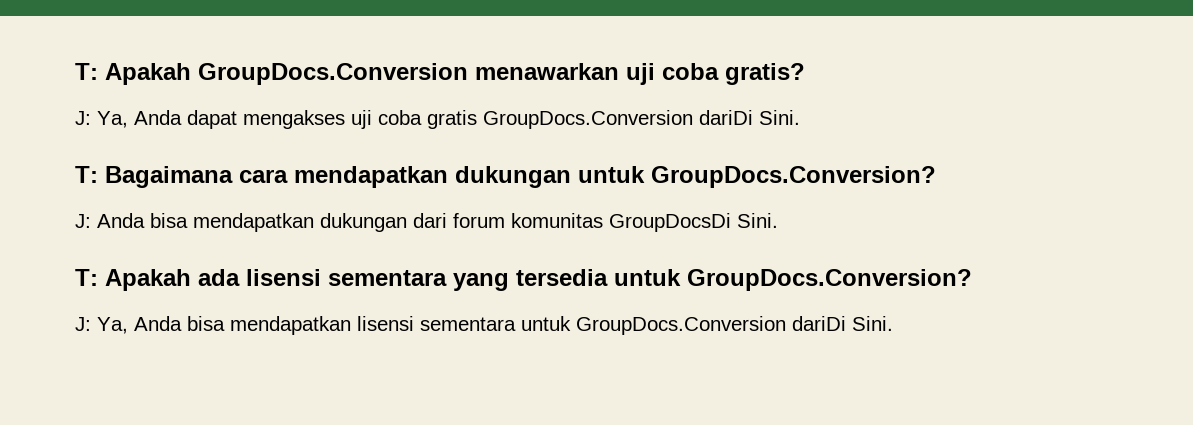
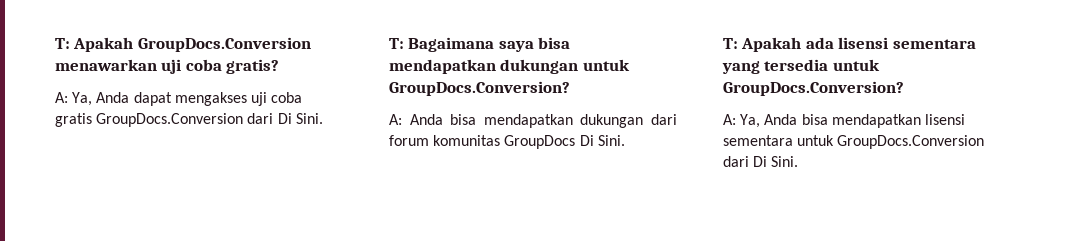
- J: Ya, Anda dapat mengakses uji coba gratis GroupDocs.Conversion dariDi Sini.
+ A: Ya, Anda dapat mengakses uji coba gratis GroupDocs.Conversion dari Di Sini.
- T: Bagaimana cara mendapatkan dukungan untuk GroupDocs.Conversion?
+ T: Bagaimana saya bisa mendapatkan dukungan untuk GroupDocs.Conversion?
- J: Anda bisa mendapatkan dukungan dari forum komunitas GroupDocsDi Sini.
+ A: Anda bisa mendapatkan dukungan dari forum komunitas GroupDocs Di Sini.
- J: Ya, Anda bisa mendapatkan lisensi sementara untuk GroupDocs.Conversion dariDi Sini.
+ A: Ya, Anda bisa mendapatkan lisensi sementara untuk GroupDocs.Conversion dari Di Sini.

